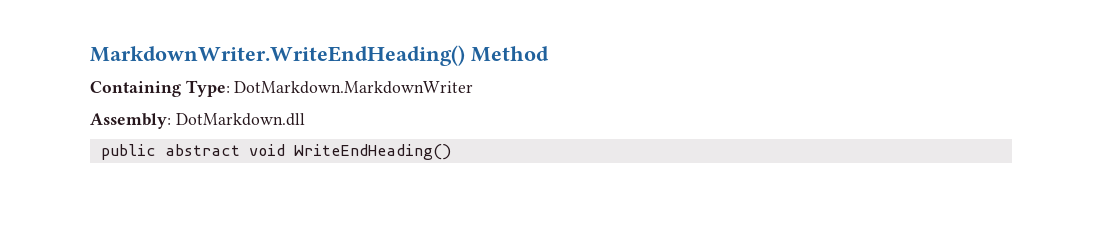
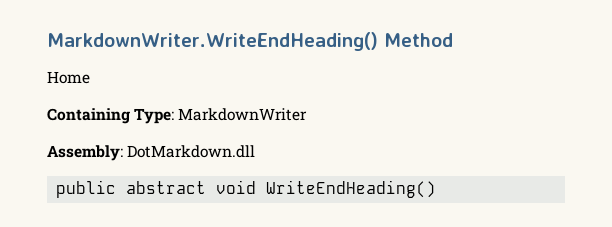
+ Home
- Containing Type: DotMarkdown.MarkdownWriter
+ Containing Type: MarkdownWriter

